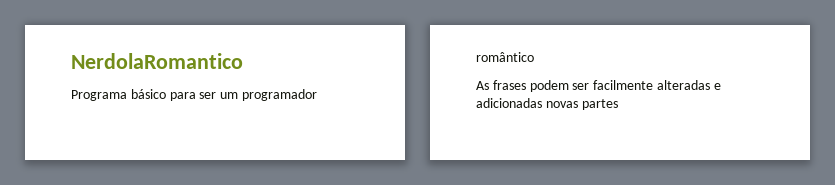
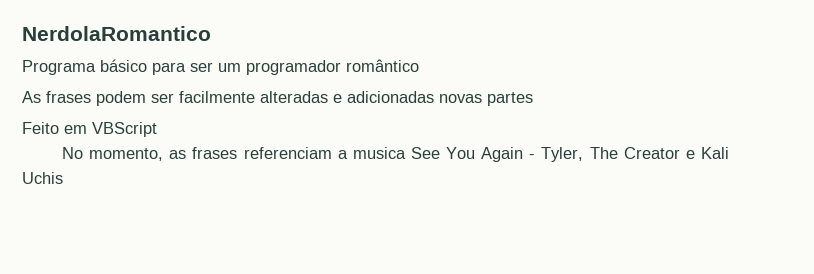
+ Feito em VBScript
+ No momento, as frases referenciam a musica See You Again - Tyler, The Creator e Kali Uchis

